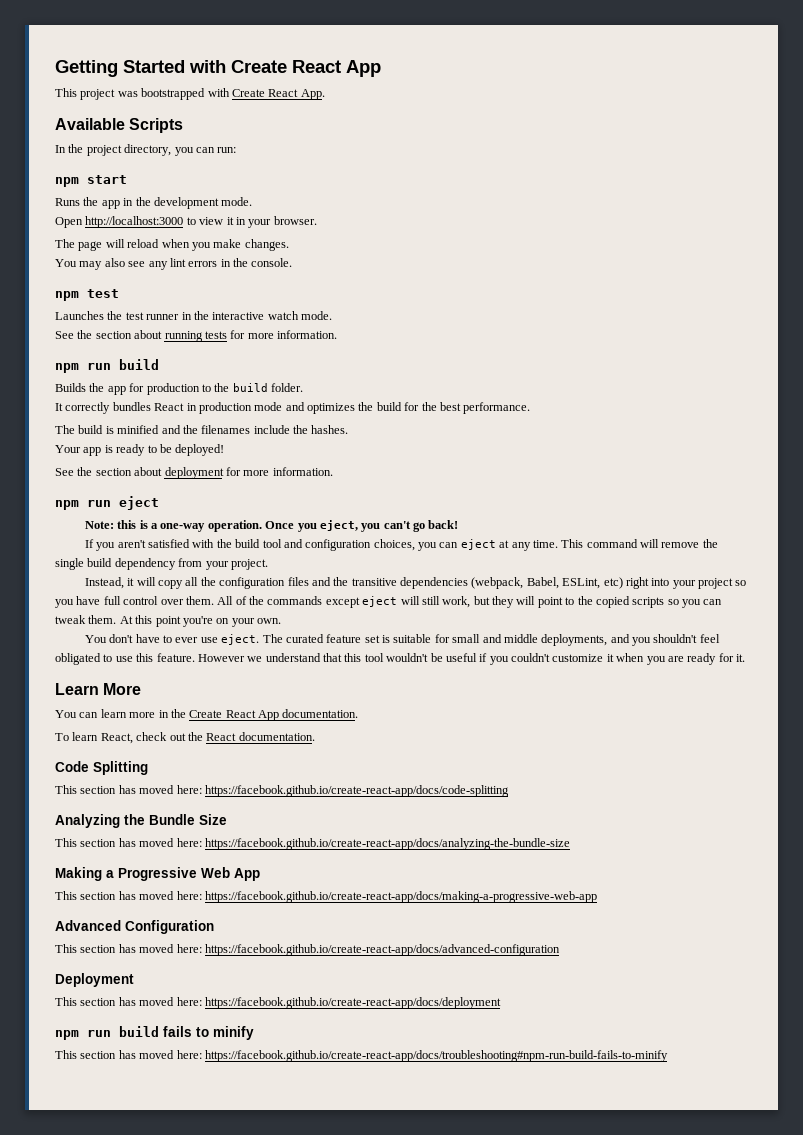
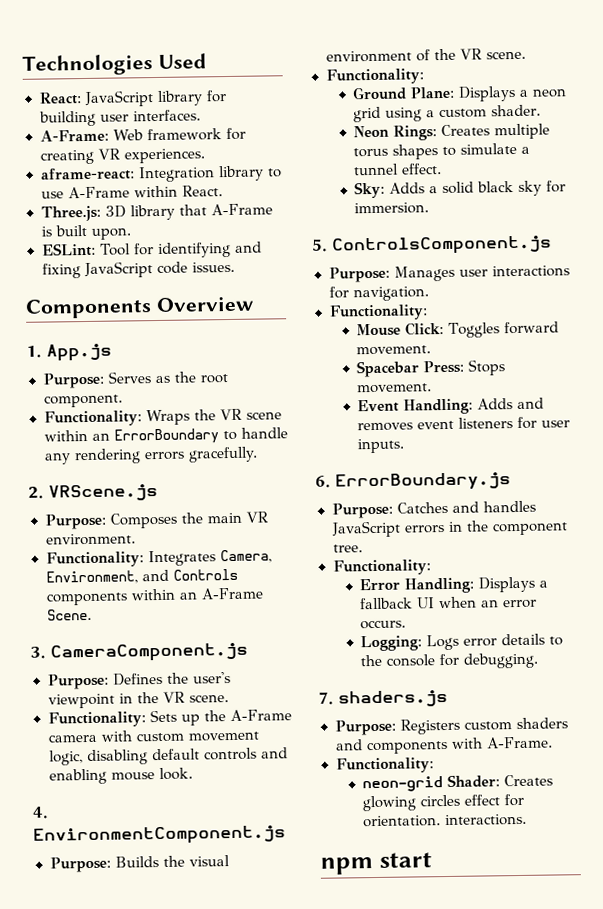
- Getting Started with Create React App
- This project was bootstrapped with Create React App.
- Available Scripts
- In the project directory, you can run:
+ Technologies Used
+ React: JavaScript library for building user interfaces.
+ A-Frame: Web framework for creating VR experiences.
+ aframe-react: Integration library to use A-Frame within React.
+ Three.js: 3D library that A-Frame is built upon.
+ ESLint: Tool for identifying and fixing JavaScript code issues.
+ Components Overview
+ 1. App.js
+ Purpose: Serves as the root component.
+ Functionality: Wraps the VR scene within an ErrorBoundary to handle any rendering errors gracefully.
+ 2. VRScene.js
+ Purpose: Composes the main VR environment.
+ Functionality: Integrates Camera, Environment, and Controls components within an A-Frame Scene.
+ 3. CameraComponent.js
+ Purpose: Defines the user's viewpoint in the VR scene.
+ Functionality: Sets up the A-Frame camera with custom movement logic, disabling default controls and enabling mouse look.
+ 4. EnvironmentComponent.js
+ Purpose: Builds the visual environment of the VR scene.
+ Functionality:
+ Ground Plane: Displays a neon grid using a custom shader.
+ Neon Rings: Creates multiple torus shapes to simulate a tunnel effect.
+ Sky: Adds a solid black sky for immersion.
+ 5. ControlsComponent.js
+ Purpose: Manages user interactions for navigation.
+ Functionality:
+ Mouse Click: Toggles forward movement.
+ Spacebar Press: Stops movement.
+ Event Handling: Adds and removes event listeners for user inputs.
+ 6. ErrorBoundary.js
+ Purpose: Catches and handles JavaScript errors in the component tree.
+ Functionality:
+ Error Handling: Displays a fallback UI when an error occurs.
+ Logging: Logs error details to the console for debugging.
+ 7. shaders.js
+ Purpose: Registers custom shaders and components with A-Frame.
+ Functionality:
+ neon-grid Shader: Creates glowing circles effect for orientation. interactions.
  npm start
- Runs the app in the development mode.
- Open http://localhost:3000 to view it in your browser.
- The page will reload when you make changes.
- You may also see any lint errors in the console.
- npm test
- Launches the test runner in the interactive watch mode.
- See the section about running tests for more information.
- npm run build
- Builds the app for production to the build folder.
- It correctly bundles React in production mode and optimizes the build for the best performance.
- The build is minified and the filenames include the hashes.
- Your app is ready to be deployed!
- See the section about deployment for more information.
- npm run eject
- Note: this is a one-way operation. Once you eject, you can't go back!
- If you aren't satisfied with the build tool and configuration choices, you can eject at any time. This command will remove the single build dependency from your project.
- Instead, it will copy all the configuration files and the transitive dependencies (webpack, Babel, ESLint, etc) right into your project so you have full control over them. All of the commands except eject will still work, but they will point to the copied scripts so you can tweak them. At this point you're on your own.
- You don't have to ever use eject. The curated feature set is suitable for small and middle deployments, and you shouldn't feel obligated to use this feature. However we understand that this tool wouldn't be useful if you couldn't customize it when you are ready for it.
- Learn More
- You can learn more in the Create React App documentation.
- To learn React, check out the React documentation.
- Code Splitting
- This section has moved here: https://facebook.github.io/create-react-app/docs/code-splitting
- Analyzing the Bundle Size
- This section has moved here: https://facebook.github.io/create-react-app/docs/analyzing-the-bundle-size
- Making a Progressive Web App
- This section has moved here: https://facebook.github.io/create-react-app/docs/making-a-progressive-web-app
- Advanced Configuration
- This section has moved here: https://facebook.github.io/create-react-app/docs/advanced-configuration
- Deployment
- This section has moved here: https://facebook.github.io/create-react-app/docs/deployment
- npm run build fails to minify
- This section has moved here: https://facebook.github.io/create-react-app/docs/troubleshooting#npm-run-build-fails-to-minify

